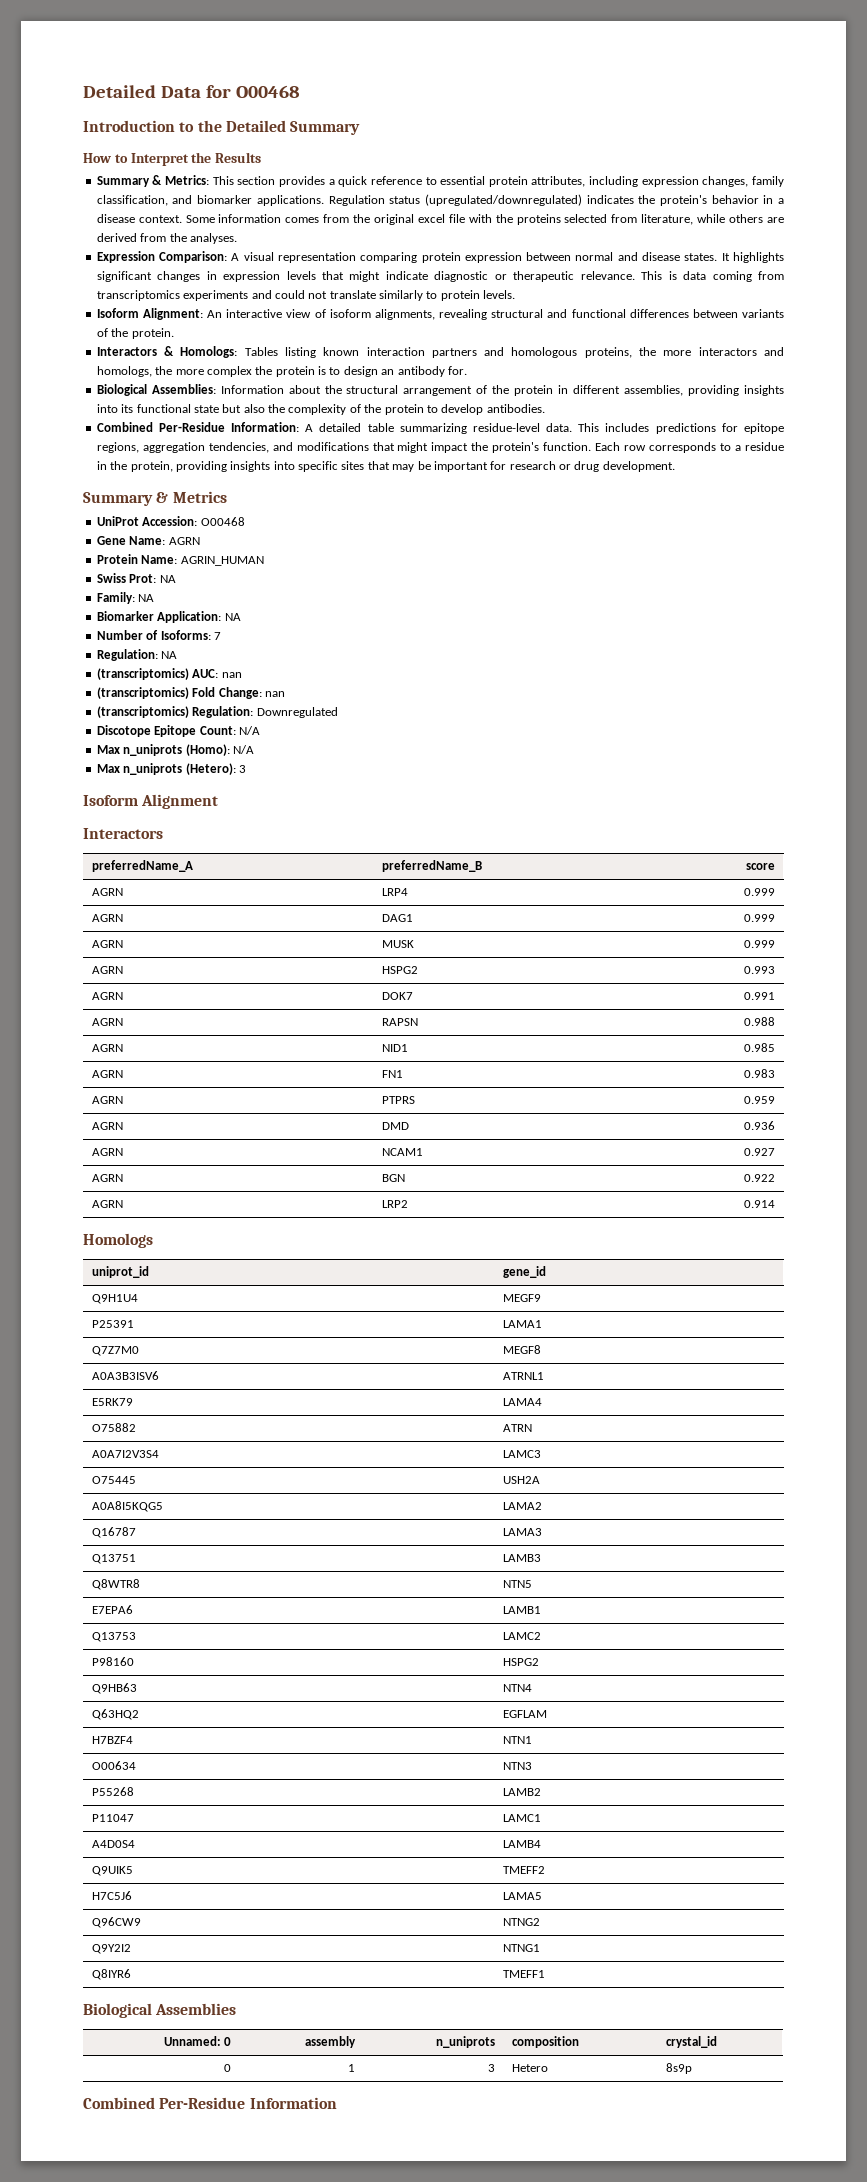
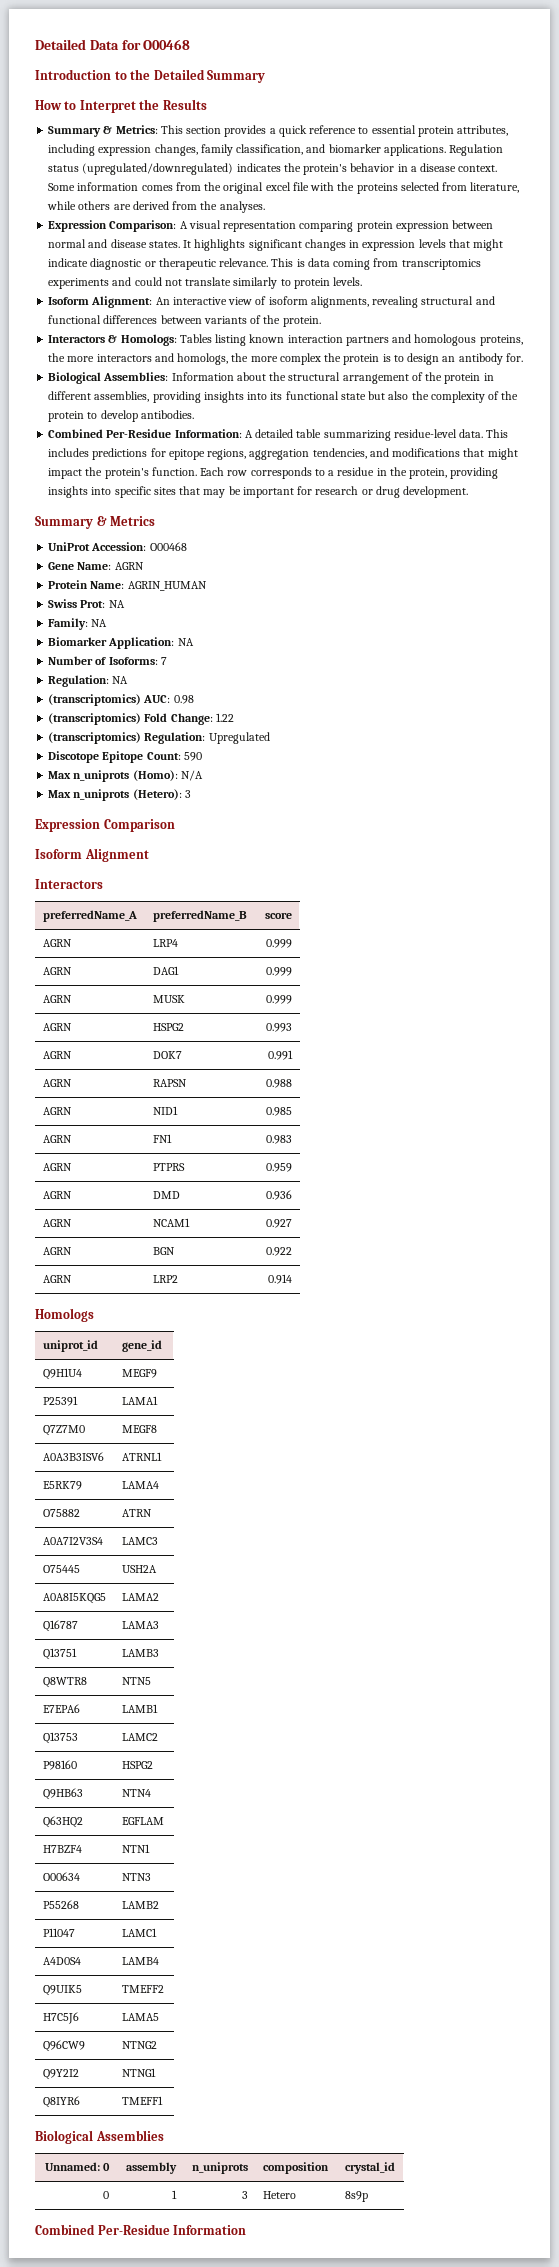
- (transcriptomics) AUC: nan
+ (transcriptomics) AUC: 0.98
- (transcriptomics) Fold Change: nan
+ (transcriptomics) Fold Change: 1.22
- (transcriptomics) Regulation: Downregulated
+ (transcriptomics) Regulation: Upregulated
- Discotope Epitope Count: N/A
+ Discotope Epitope Count: 590
+ Expression Comparison

